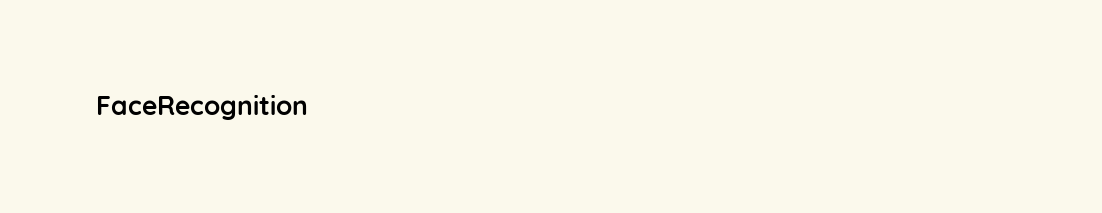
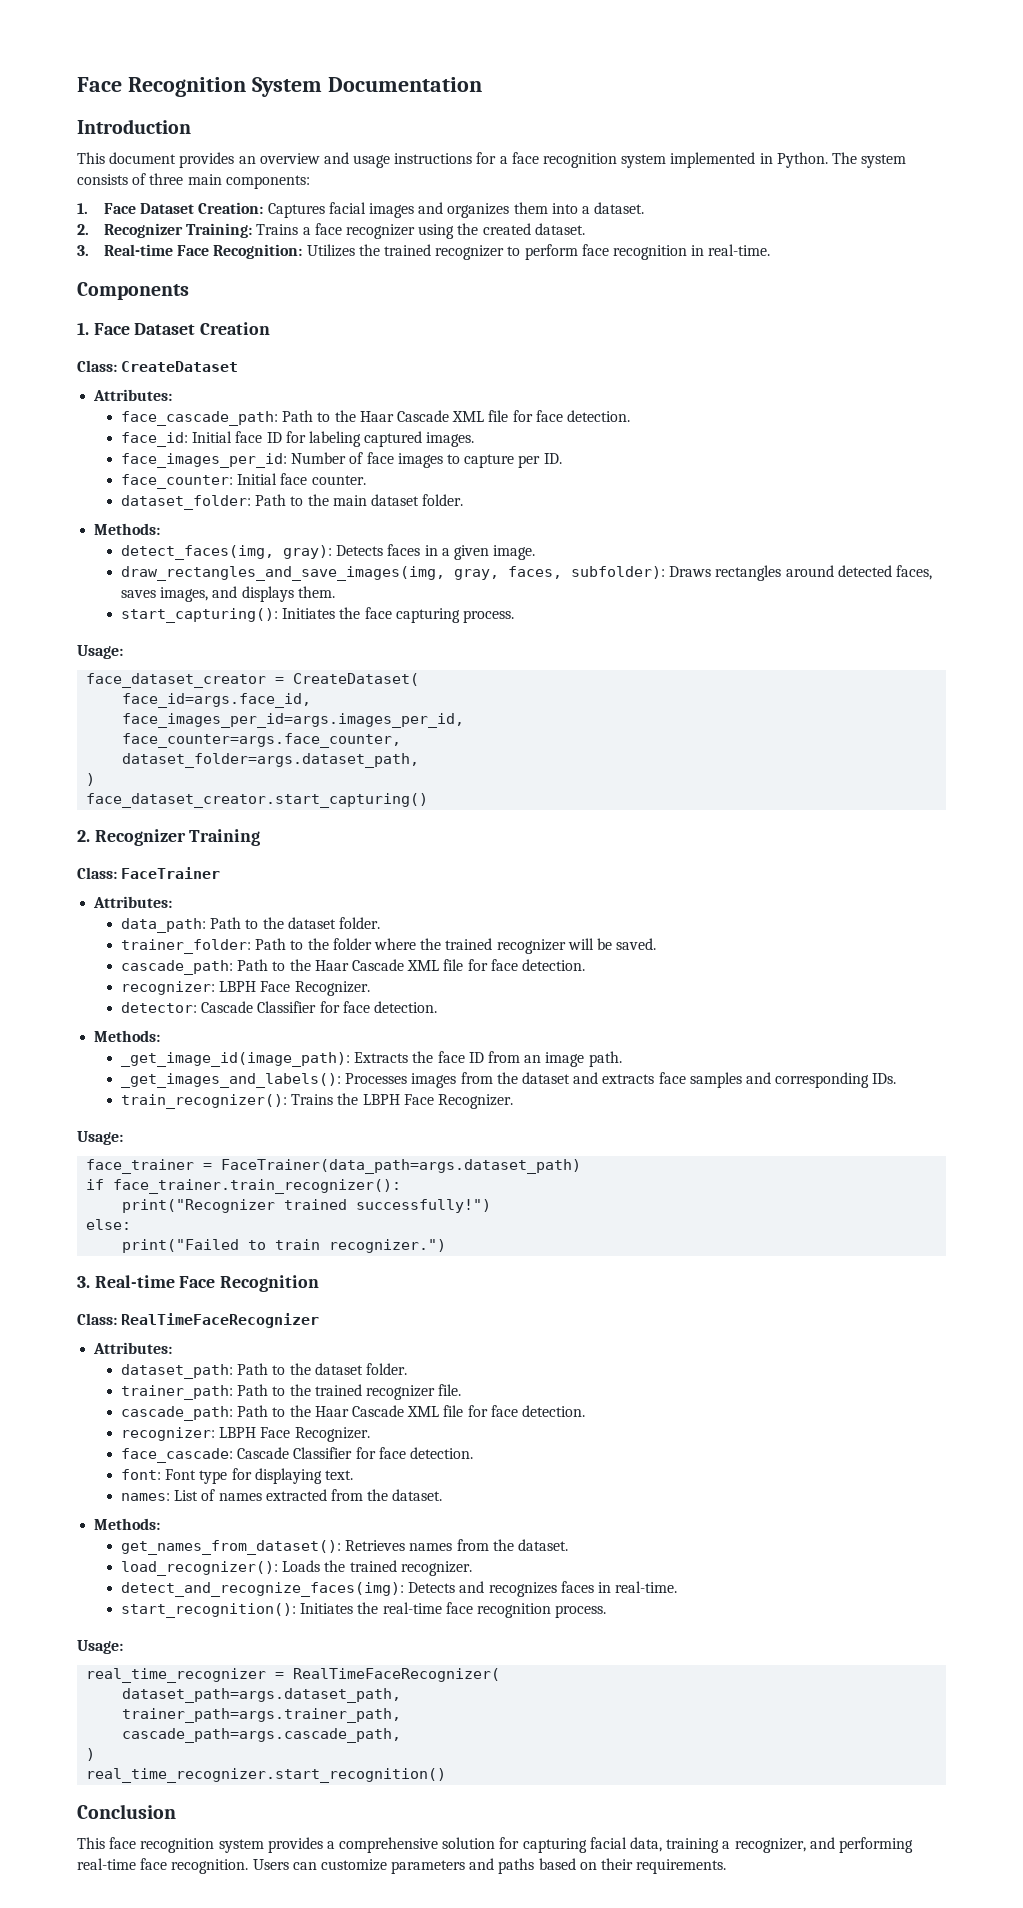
- FaceRecognition
+ Face Recognition System Documentation
+ Introduction
+ This document provides an overview and usage instructions for a face recognition system implemented in Python. The system consists of three main components:
+ 1. Face Dataset Creation: Captures facial images and organizes them into a dataset.
+ 2. Recognizer Training: Trains a face recognizer using the created dataset.
+ 3. Real-time Face Recognition: Utilizes the trained recognizer to perform face recognition in real-time.
+ Components
+ 1. Face Dataset Creation
+ Class: CreateDataset
+ Attributes:
+ face_cascade_path: Path to the Haar Cascade XML file for face detection.
+ face_id: Initial face ID for labeling captured images.
+ face_images_per_id: Number of face images to capture per ID.
+ face_counter: Initial face counter.
+ dataset_folder: Path to the main dataset folder.
+ Methods:
+ detect_faces(img, gray): Detects faces in a given image.
+ draw_rectangles_and_save_images(img, gray, faces, subfolder): Draws rectangles around detected faces, saves images, and displays them.
+ start_capturing(): Initiates the face capturing process.
+ Usage:
+ face_dataset_creator = CreateDataset(
+ face_id=args.face_id,
+ face_images_per_id=args.images_per_id,
+ face_counter=args.face_counter,
+ dataset_folder=args.dataset_path,
+ )
+ face_dataset_creator.start_capturing()
+ 2. Recognizer Training
+ Class: FaceTrainer
+ Attributes:
+ data_path: Path to the dataset folder.
+ trainer_folder: Path to the folder where the trained recognizer will be saved.
+ cascade_path: Path to the Haar Cascade XML file for face detection.
+ recognizer: LBPH Face Recognizer.
+ detector: Cascade Classifier for face detection.
+ Methods:
+ _get_image_id(image_path): Extracts the face ID from an image path.
+ _get_images_and_labels(): Processes images from the dataset and extracts face samples and corresponding IDs.
+ train_recognizer(): Trains the LBPH Face Recognizer.
+ Usage:
+ face_trainer = FaceTrainer(data_path=args.dataset_path)
+ if face_trainer.train_recognizer():
+ print("Recognizer trained successfully!")
+ else:
+ print("Failed to train recognizer.")
+ 3. Real-time Face Recognition
+ Class: RealTimeFaceRecognizer
+ Attributes:
+ dataset_path: Path to the dataset folder.
+ trainer_path: Path to the trained recognizer file.
+ cascade_path: Path to the Haar Cascade XML file for face detection.
+ recognizer: LBPH Face Recognizer.
+ face_cascade: Cascade Classifier for face detection.
+ font: Font type for displaying text.
+ names: List of names extracted from the dataset.
+ Methods:
+ get_names_from_dataset(): Retrieves names from the dataset.
+ load_recognizer(): Loads the trained recognizer.
+ detect_and_recognize_faces(img): Detects and recognizes faces in real-time.
+ start_recognition(): Initiates the real-time face recognition process.
+ Usage:
+ real_time_recognizer = RealTimeFaceRecognizer(
+ dataset_path=args.dataset_path,
+ trainer_path=args.trainer_path,
+ cascade_path=args.cascade_path,
+ )
+ real_time_recognizer.start_recognition()
+ Conclusion
+ This face recognition system provides a comprehensive solution for capturing facial data, training a recognizer, and performing real-time face recognition. Users can customize parameters and paths based on their requirements.

